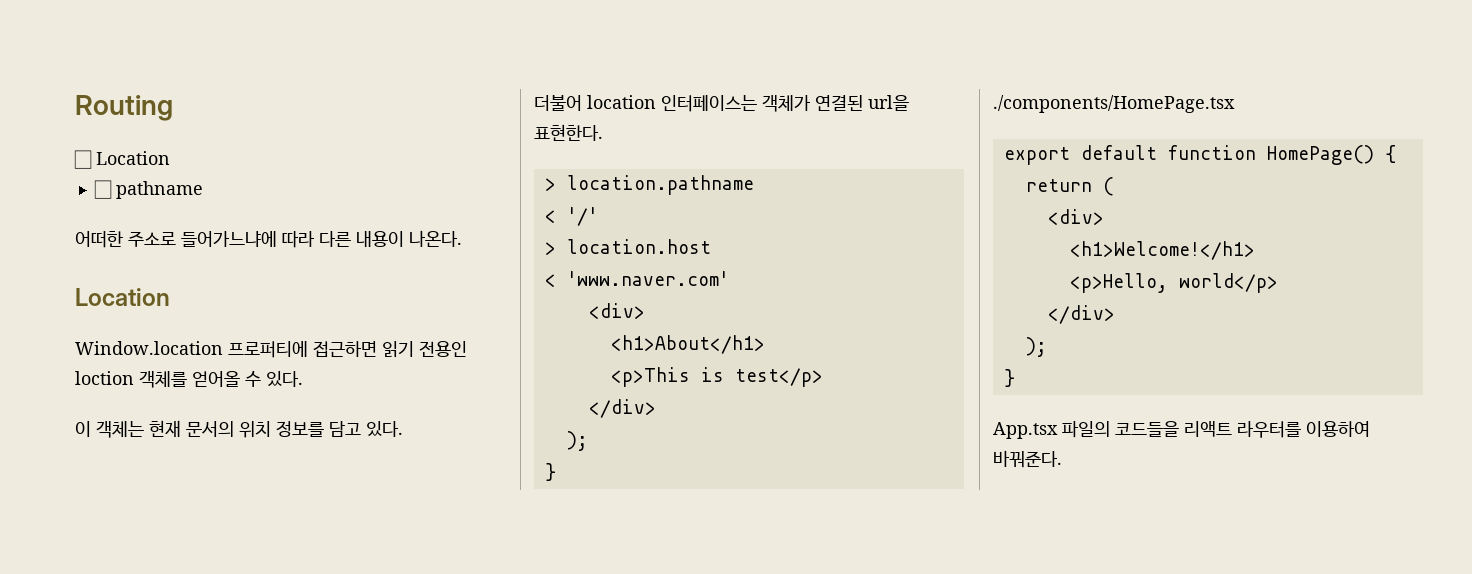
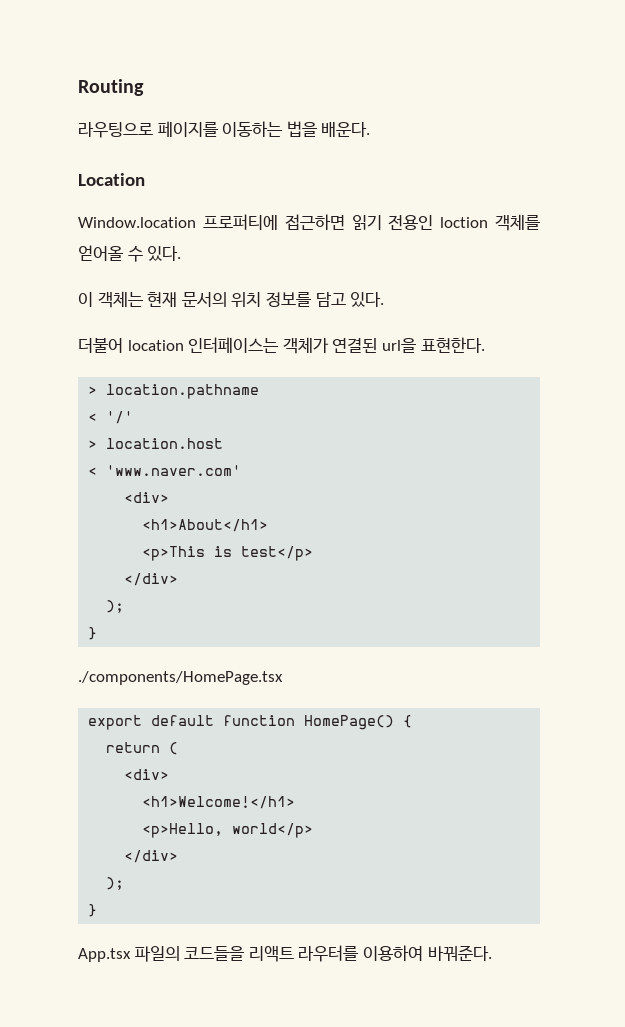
- ☐ Location
- ☐ pathname
- 어떠한 주소로 들어가느냐에 따라 다른 내용이 나온다.
+ 라우팅으로 페이지를 이동하는 법을 배운다.

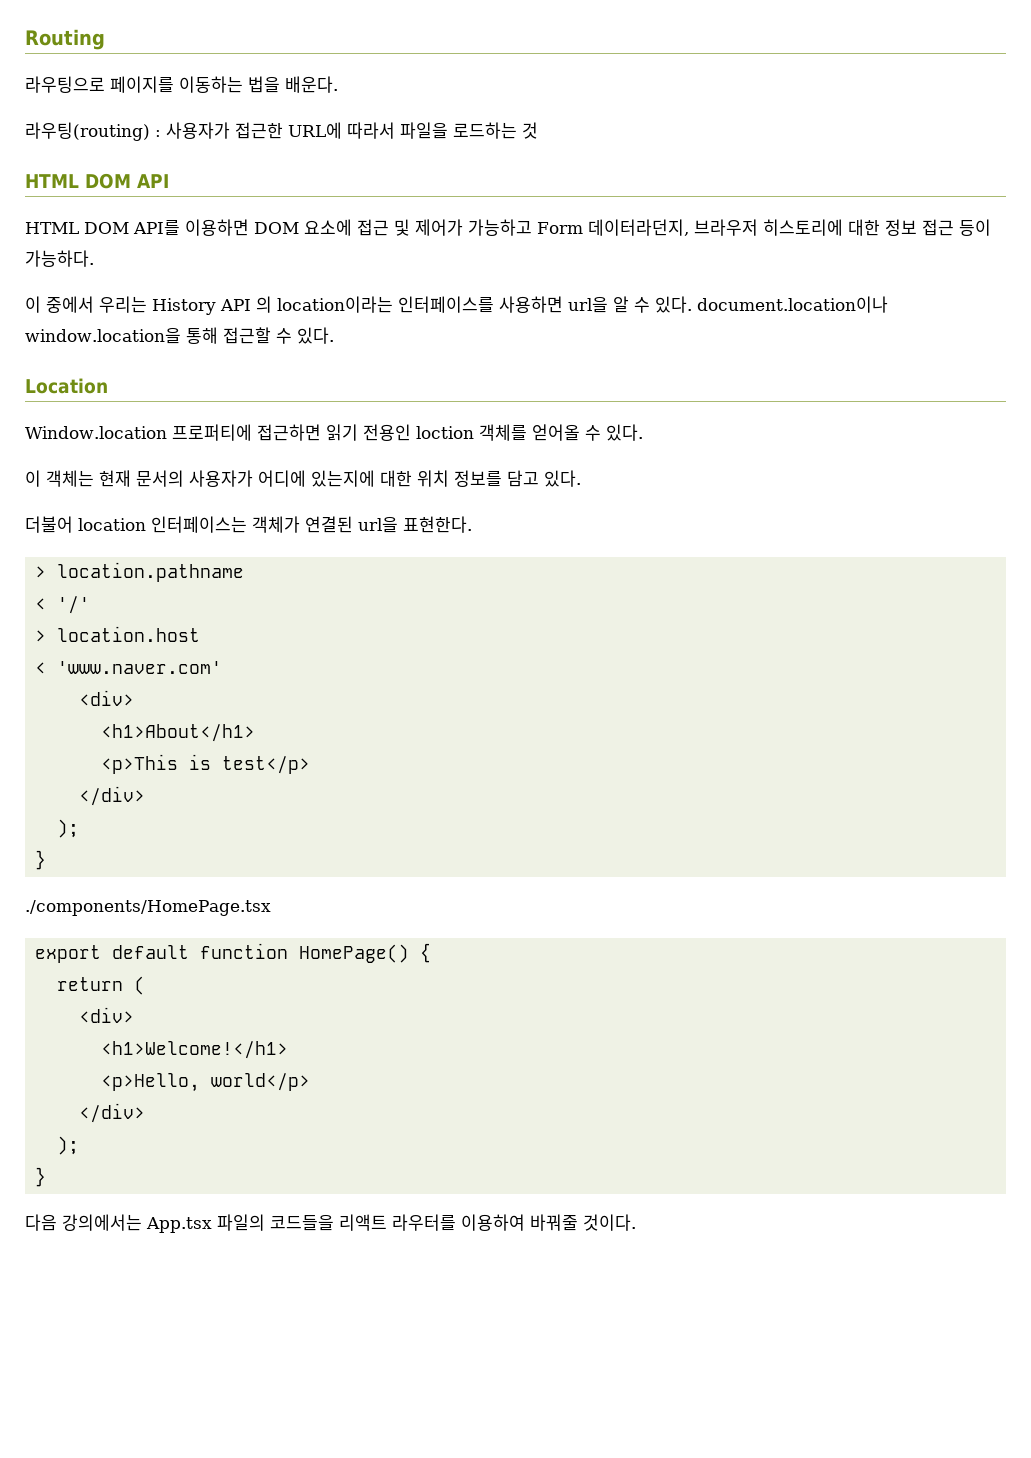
+ 라우팅(routing) : 사용자가 접근한 URL에 따라서 파일을 로드하는 것
+ HTML DOM API
+ HTML DOM API를 이용하면 DOM 요소에 접근 및 제어가 가능하고 Form 데이터라던지, 브라우저 히스토리에 대한 정보 접근 등이 가능하다.
+ 이 중에서 우리는 History API 의 location이라는 인터페이스를 사용하면 url을 알 수 있다. document.location이나 window.location을 통해 접근할 수 있다.
- 이 객체는 현재 문서의 위치 정보를 담고 있다.
+ 이 객체는 현재 문서의 사용자가 어디에 있는지에 대한 위치 정보를 담고 있다.
- App.tsx 파일의 코드들을 리액트 라우터를 이용하여 바꿔준다.
+ 다음 강의에서는 App.tsx 파일의 코드들을 리액트 라우터를 이용하여 바꿔줄 것이다.

